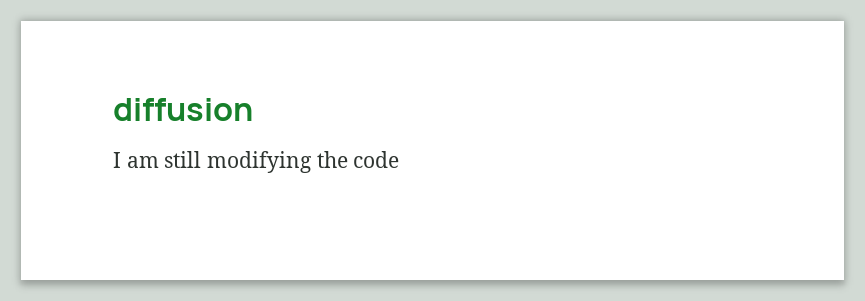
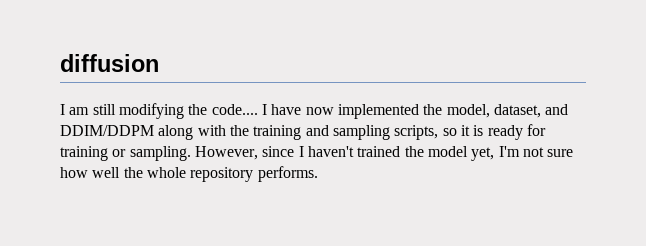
- I am still modifying the code
+ I am still modifying the code.... I have now implemented the model, dataset, and DDIM/DDPM along with the training and sampling scripts, so it is ready for training or sampling. However, since I haven't trained the model yet, I'm not sure how well the whole repository performs.

